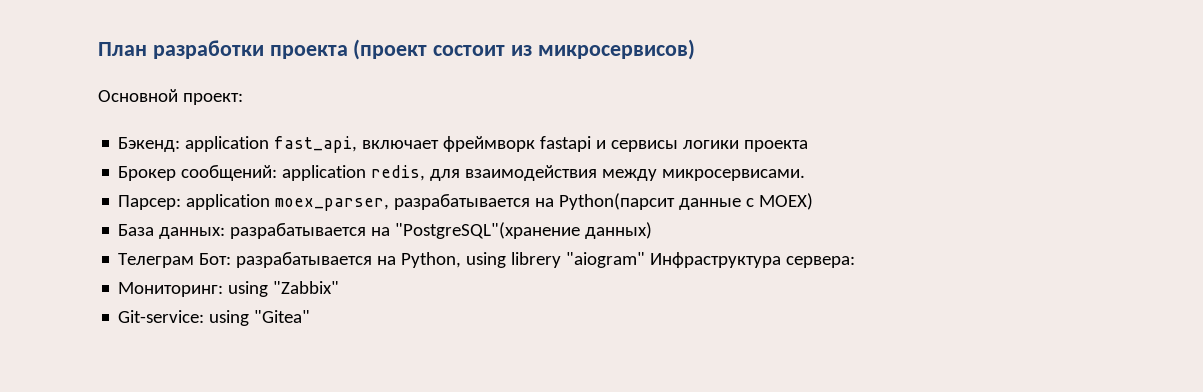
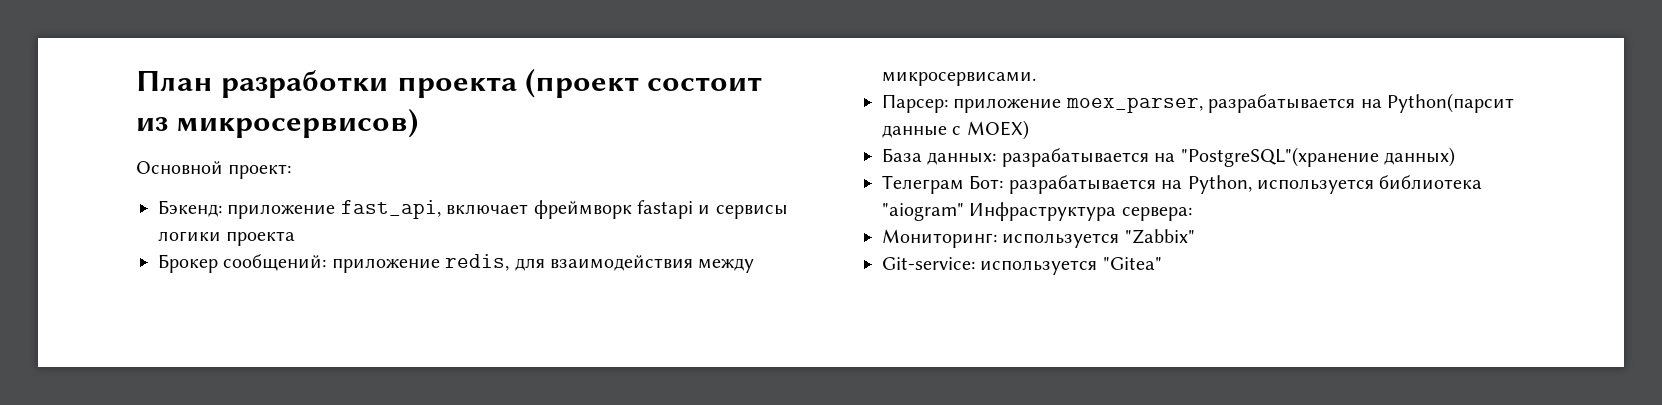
- Бэкенд: application fast_api, включает фреймворк fastapi и сервисы логики проекта
+ Бэкенд: приложение fast_api, включает фреймворк fastapi и сервисы логики проекта
- Брокер сообщений: application redis, для взаимодействия между микросервисами.
+ Брокер сообщений: приложение redis, для взаимодействия между микросервисами.
- Парсер: application moex_parser, разрабатывается на Python(парсит данные с MOEX)
+ Парсер: приложение moex_parser, разрабатывается на Python(парсит данные с MOEX)
- Телеграм Бот: разрабатывается на Python, using librery "aiogram" Инфраструктура сервера:
+ Телеграм Бот: разрабатывается на Python, используется библиотека "aiogram" Инфраструктура сервера:
- Мониторинг: using "Zabbix"
+ Мониторинг: используется "Zabbix"
- Git-service: using "Gitea"
+ Git-service: используется "Gitea"

